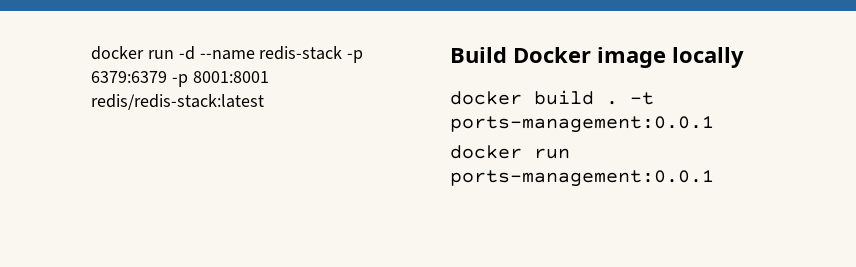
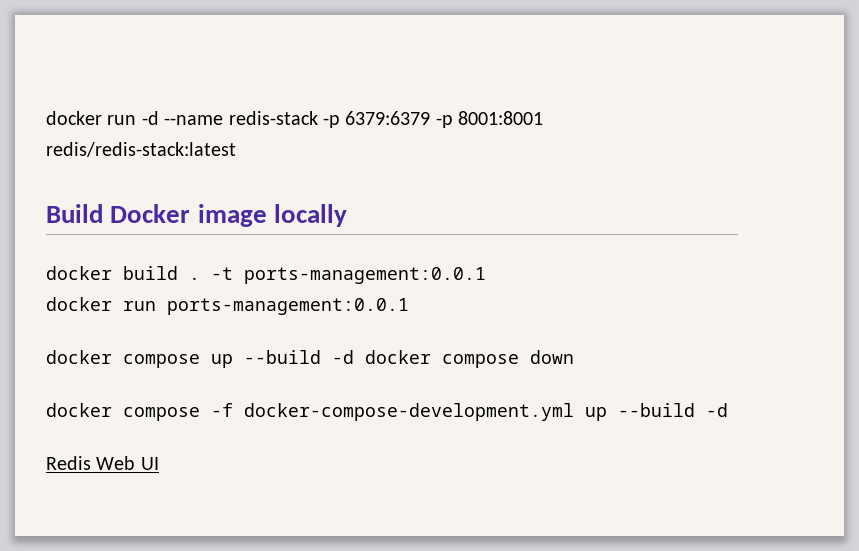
+ docker compose up --build -d docker compose down
+ docker compose -f docker-compose-development.yml up --build -d
+ Redis Web UI

